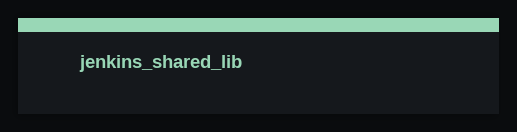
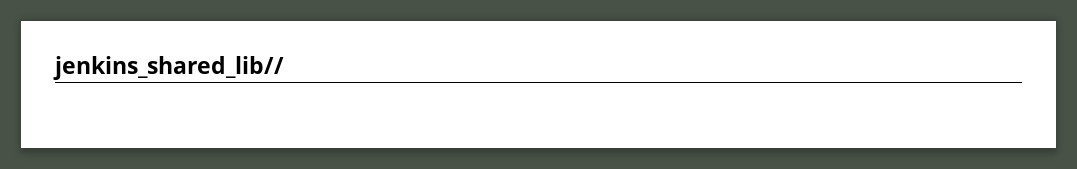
- jenkins_shared_lib
+ jenkins_shared_lib//

